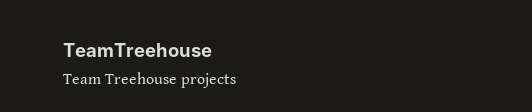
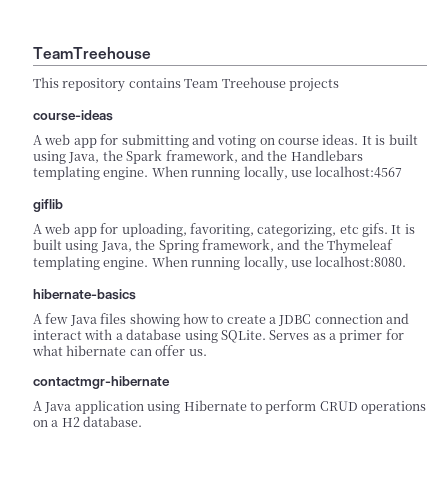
- Team Treehouse projects
+ This repository contains Team Treehouse projects
+ course-ideas
+ A web app for submitting and voting on course ideas. It is built using Java, the Spark framework, and the Handlebars templating engine. When running locally, use localhost:4567
+ giflib
+ A web app for uploading, favoriting, categorizing, etc gifs. It is built using Java, the Spring framework, and the Thymeleaf templating engine. When running locally, use localhost:8080.
+ hibernate-basics
+ A few Java files showing how to create a JDBC connection and interact with a database using SQLite. Serves as a primer for what hibernate can offer us.
+ contactmgr-hibernate
+ A Java application using Hibernate to perform CRUD operations on a H2 database.

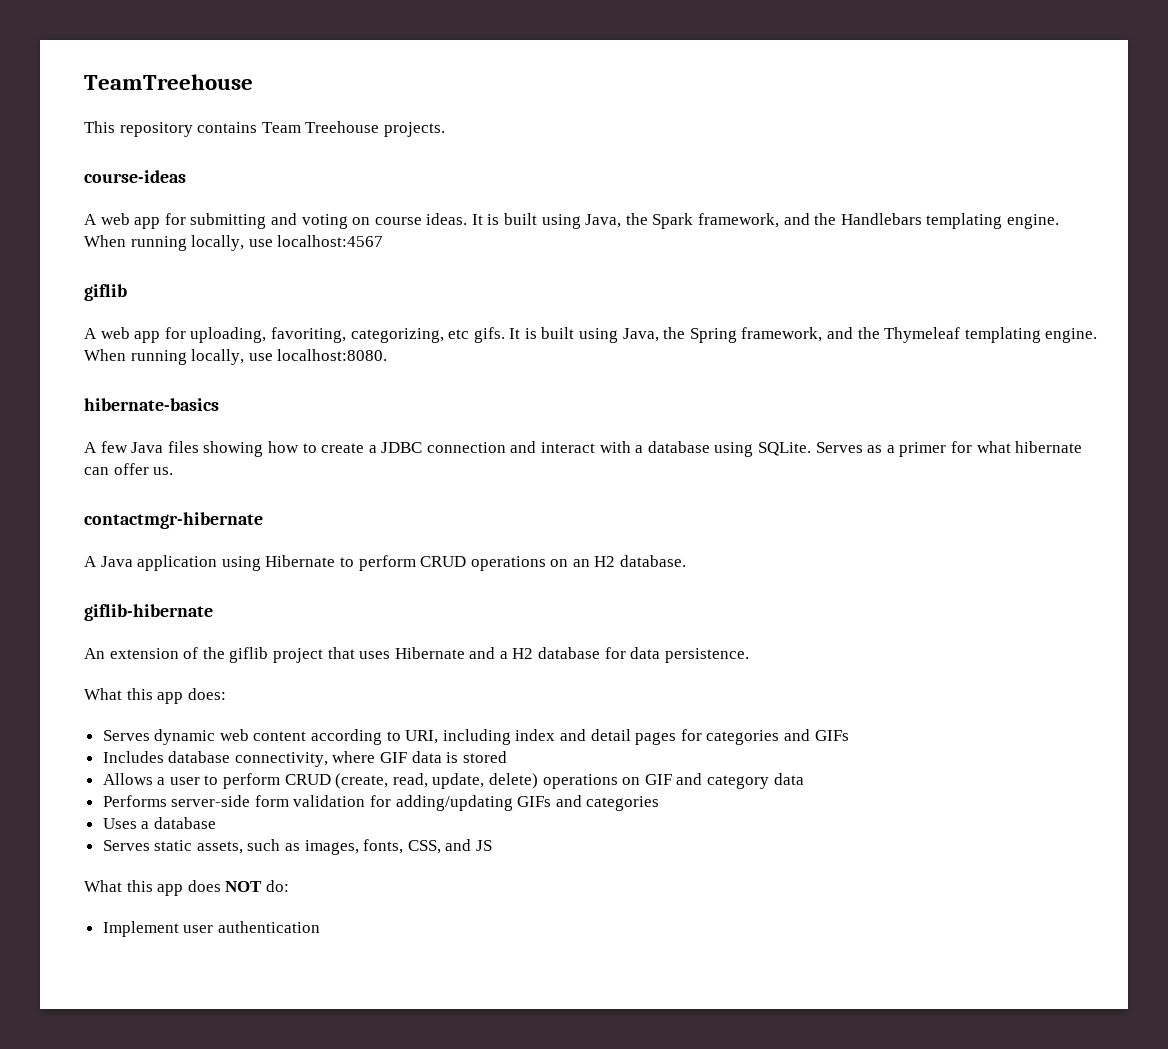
- This repository contains Team Treehouse projects
+ This repository contains Team Treehouse projects.
- A Java application using Hibernate to perform CRUD operations on a H2 database.
+ A Java application using Hibernate to perform CRUD operations on an H2 database.
+ giflib-hibernate
+ An extension of the giflib project that uses Hibernate and a H2 database for data persistence.
+ What this app does:
+ Serves dynamic web content according to URI, including index and detail pages for categories and GIFs
+ Includes database connectivity, where GIF data is stored
+ Allows a user to perform CRUD (create, read, update, delete) operations on GIF and category data
+ Performs server-side form validation for adding/updating GIFs and categories
+ Uses a database
+ Serves static assets, such as images, fonts, CSS, and JS
+ What this app does NOT do:
+ Implement user authentication

